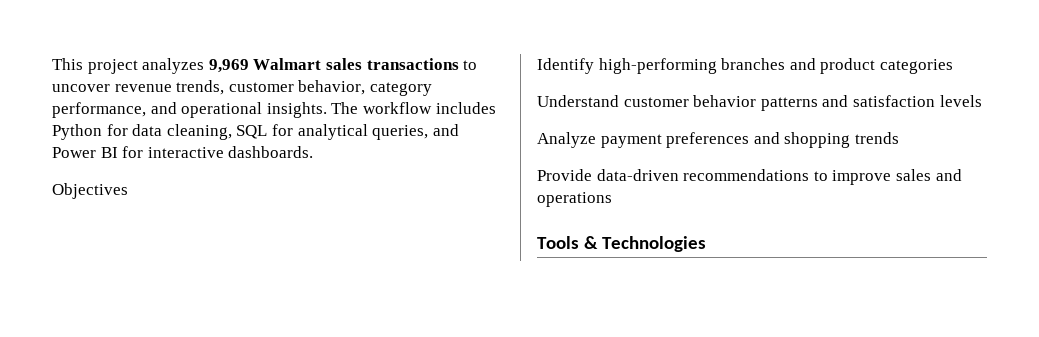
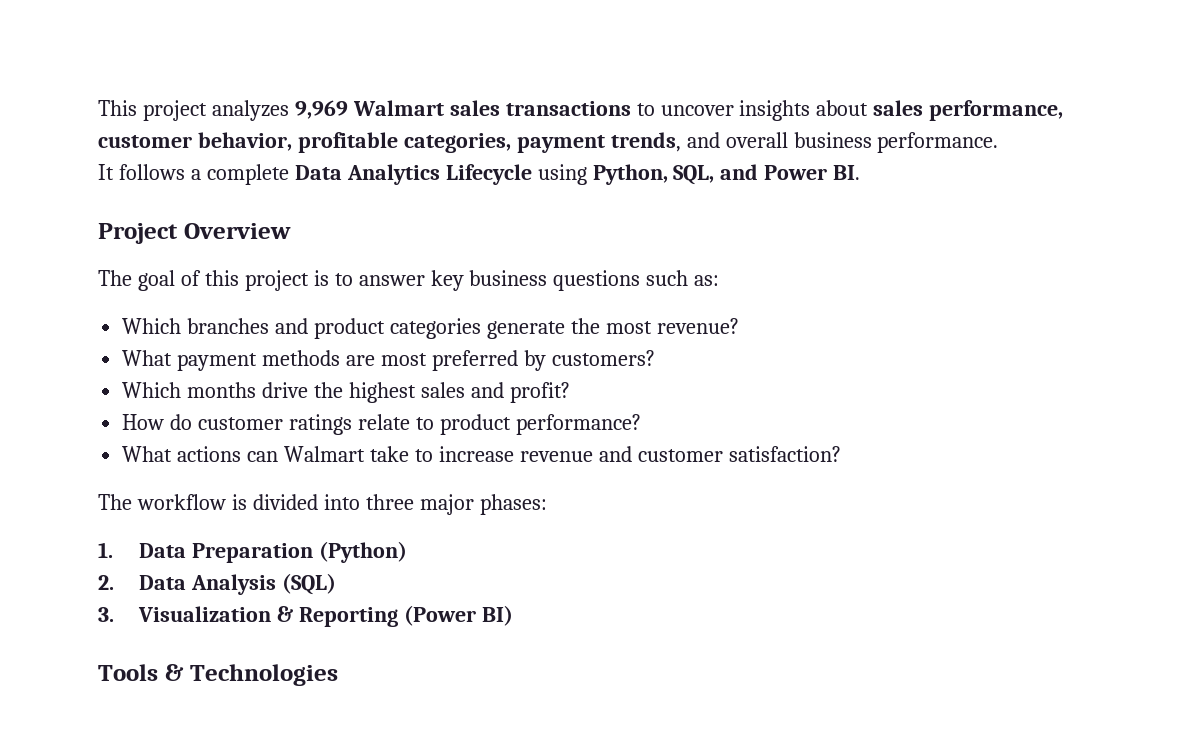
- This project analyzes 9,969 Walmart sales transactions to uncover revenue trends, customer behavior, category performance, and operational insights. The workflow includes Python for data cleaning, SQL for analytical queries, and Power BI for interactive dashboards.
- Objectives
- Identify high-performing branches and product categories
- Understand customer behavior patterns and satisfaction levels
- Analyze payment preferences and shopping trends
- Provide data-driven recommendations to improve sales and operations
+ This project analyzes 9,969 Walmart sales transactions to uncover insights about sales performance, customer behavior, profitable categories, payment trends, and overall business performance.
+ It follows a complete Data Analytics Lifecycle using Python, SQL, and Power BI.
+ Project Overview
+ The goal of this project is to answer key business questions such as:
+ Which branches and product categories generate the most revenue?
+ What payment methods are most preferred by customers?
+ Which months drive the highest sales and profit?
+ How do customer ratings relate to product performance?
+ What actions can Walmart take to increase revenue and customer satisfaction?
+ The workflow is divided into three major phases:
+ 1. Data Preparation (Python)
+ 2. Data Analysis (SQL)
+ 3. Visualization & Reporting (Power BI)

